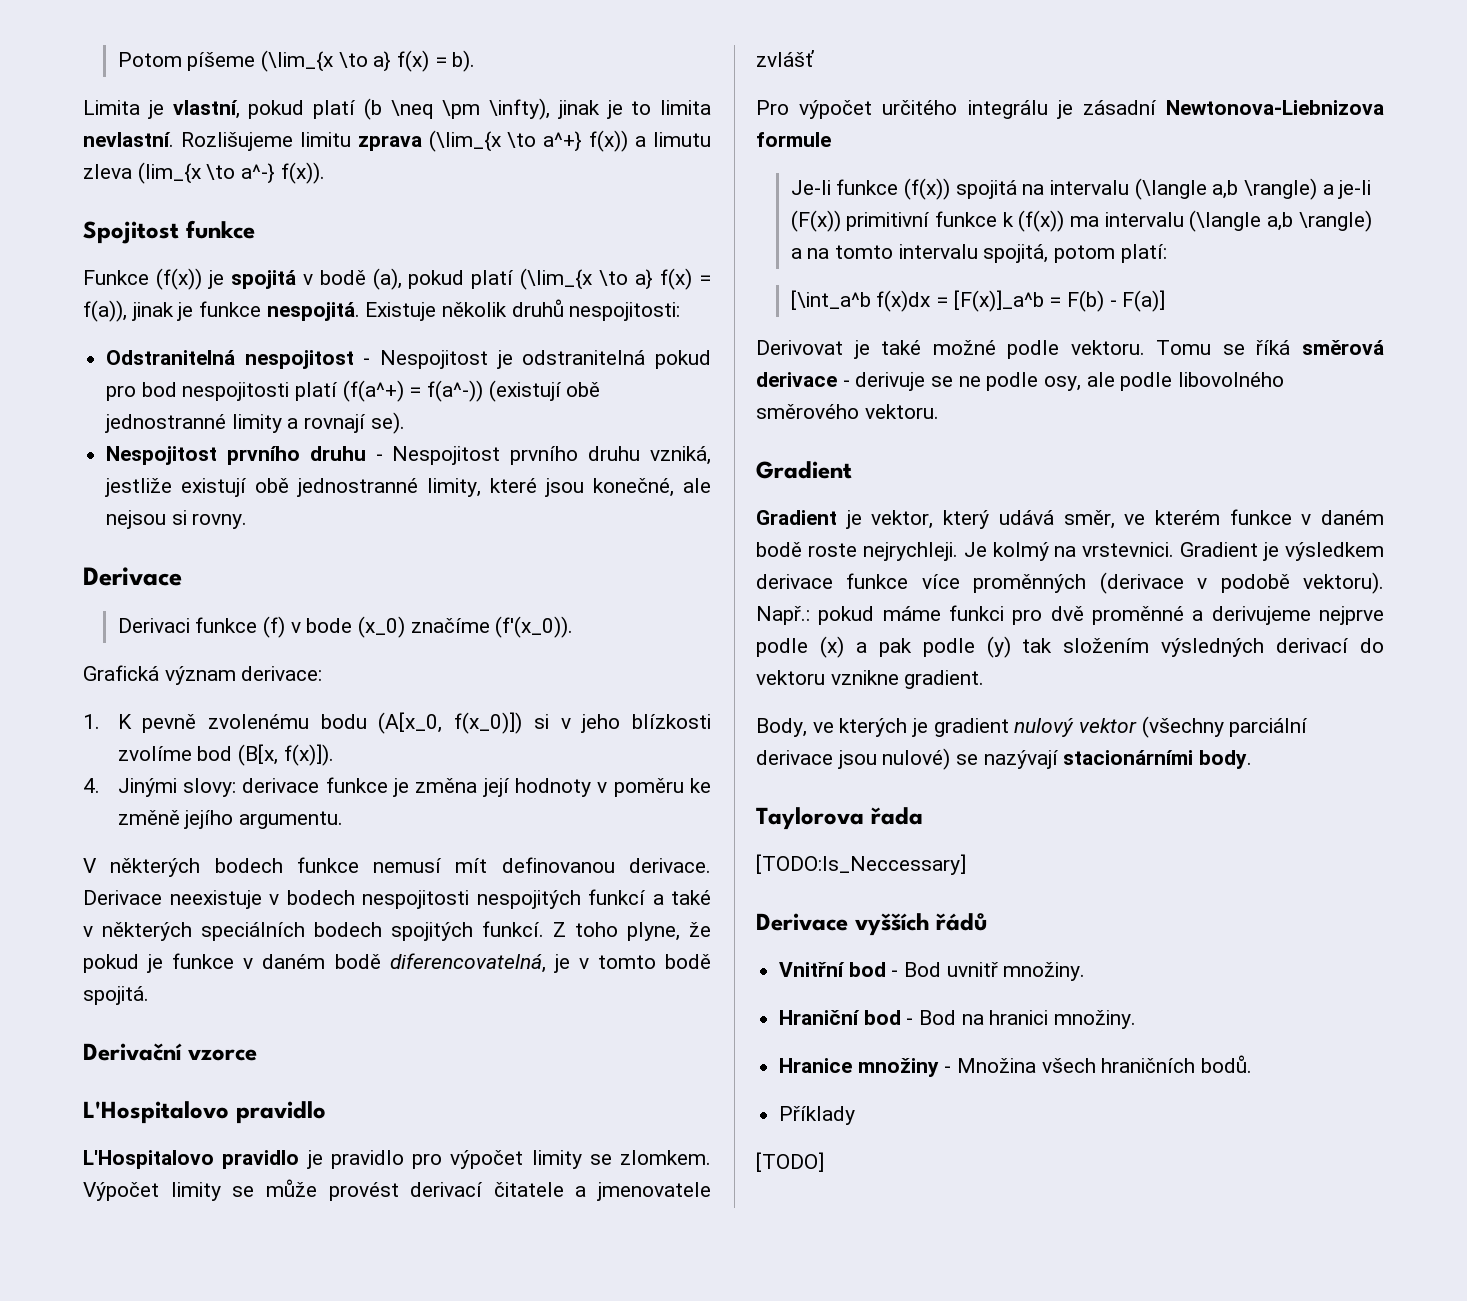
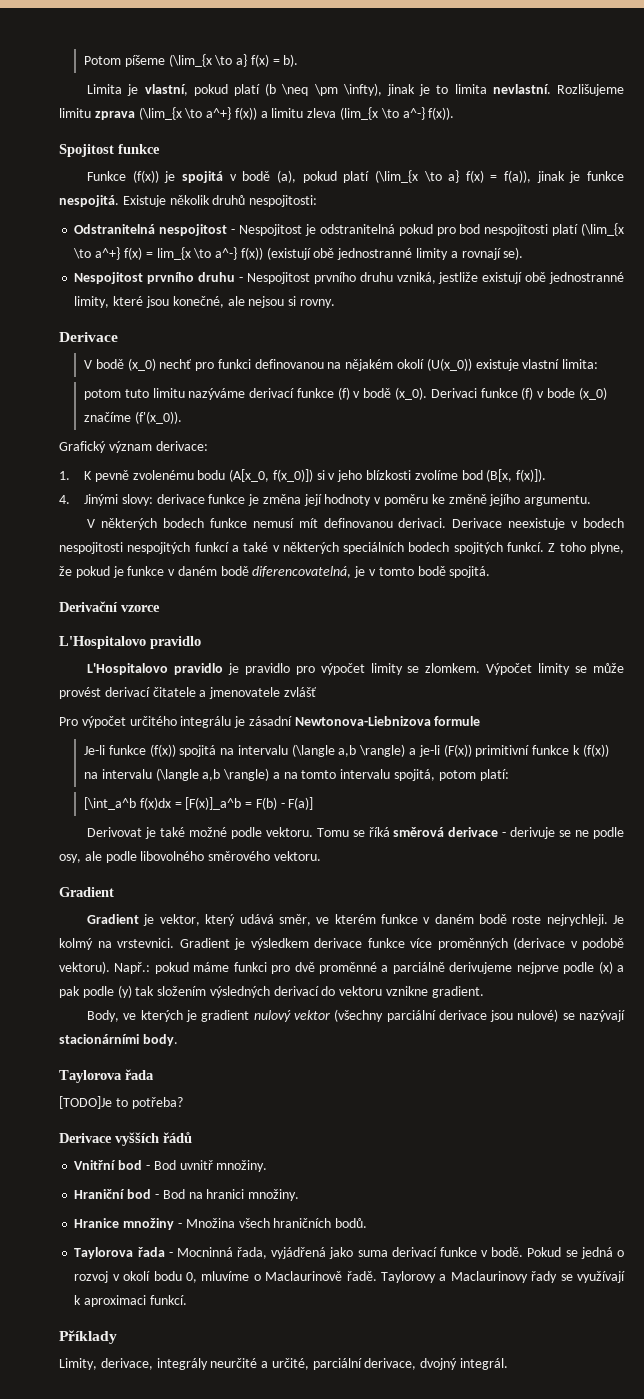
- Rozlišujeme limitu zprava (\lim_{x \to a^+} f(x)) a limutu zleva (lim_{x \to a^-} f(x)).
+ Rozlišujeme limitu zprava (\lim_{x \to a^+} f(x)) a limitu zleva (lim_{x \to a^-} f(x)).
- Odstranitelná nespojitost - Nespojitost je odstranitelná pokud pro bod nespojitosti platí (f(a^+) = f(a^-)) (existují obě jednostranné limity a rovnají se).
+ Odstranitelná nespojitost - Nespojitost je odstranitelná pokud pro bod nespojitosti platí (\lim_{x \to a^+} f(x) = lim_{x \to a^-} f(x)) (existují obě jednostranné limity a rovnají se).
+ V bodě (x_0) nechť pro funkci definovanou na nějakém okolí (U(x_0)) existuje vlastní limita:
+ potom tuto limitu nazýváme derivací funkce (f) v bodě (x_0).
- Grafická význam derivace:
+ Grafický význam derivace:
- V některých bodech funkce nemusí mít definovanou derivace.
+ V některých bodech funkce nemusí mít definovanou derivaci.
- Je-li funkce (f(x)) spojitá na intervalu (\langle a,b \rangle) a je-li (F(x)) primitivní funkce k (f(x)) ma intervalu (\langle a,b \rangle) a na tomto intervalu spojitá, potom platí:
+ Je-li funkce (f(x)) spojitá na intervalu (\langle a,b \rangle) a je-li (F(x)) primitivní funkce k (f(x)) na intervalu (\langle a,b \rangle) a na tomto intervalu spojitá, potom platí:
- Např.: pokud máme funkci pro dvě proměnné a derivujeme nejprve podle (x) a pak podle (y) tak složením výsledných derivací do vektoru vznikne gradient.
+ Např.: pokud máme funkci pro dvě proměnné a parciálně derivujeme nejprve podle (x) a pak podle (y) tak složením výsledných derivací do vektoru vznikne gradient.
- [TODO:Is_Neccessary]
+ [TODO]Je to potřeba?
+ Taylorova řada - Mocninná řada, vyjádřená jako suma derivací funkce v bodě. Pokud se jedná o rozvoj v okolí bodu 0, mluvíme o Maclaurinově řadě. Taylorovy a Maclaurinovy řady se využívají k aproximaci funkcí.
  Příklady
- [TODO]
+ Limity, derivace, integrály neurčité a určité, parciální derivace, dvojný integrál.

